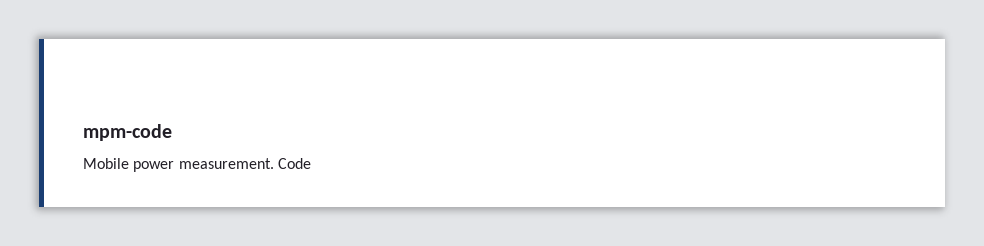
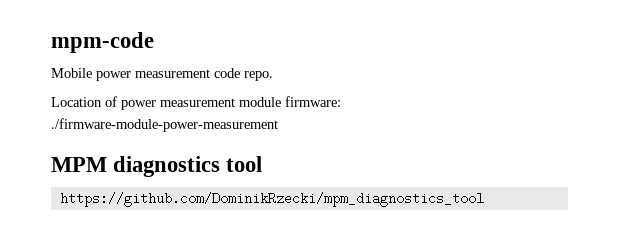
- Mobile power measurement. Code
+ Mobile power measurement code repo.
+ Location of power measurement module firmware: ./firmware-module-power-measurement
+ MPM diagnostics tool
+ https://github.com/DominikRzecki/mpm_diagnostics_tool

